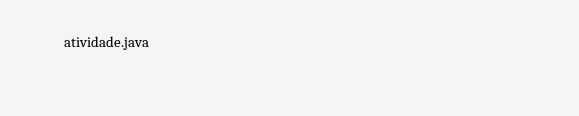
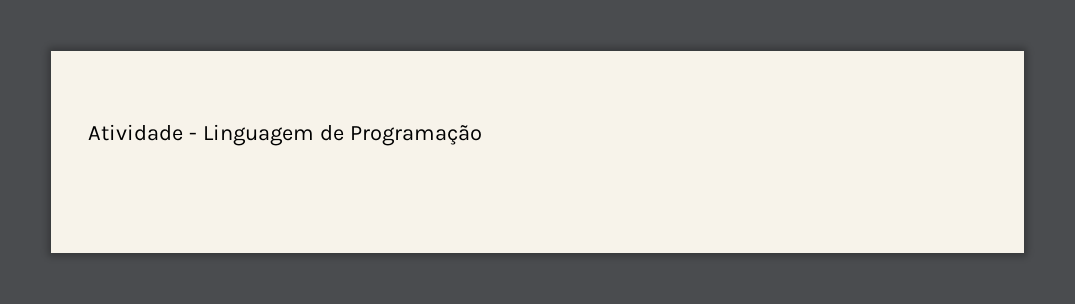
- atividade.java
+ Atividade - Linguagem de Programação

